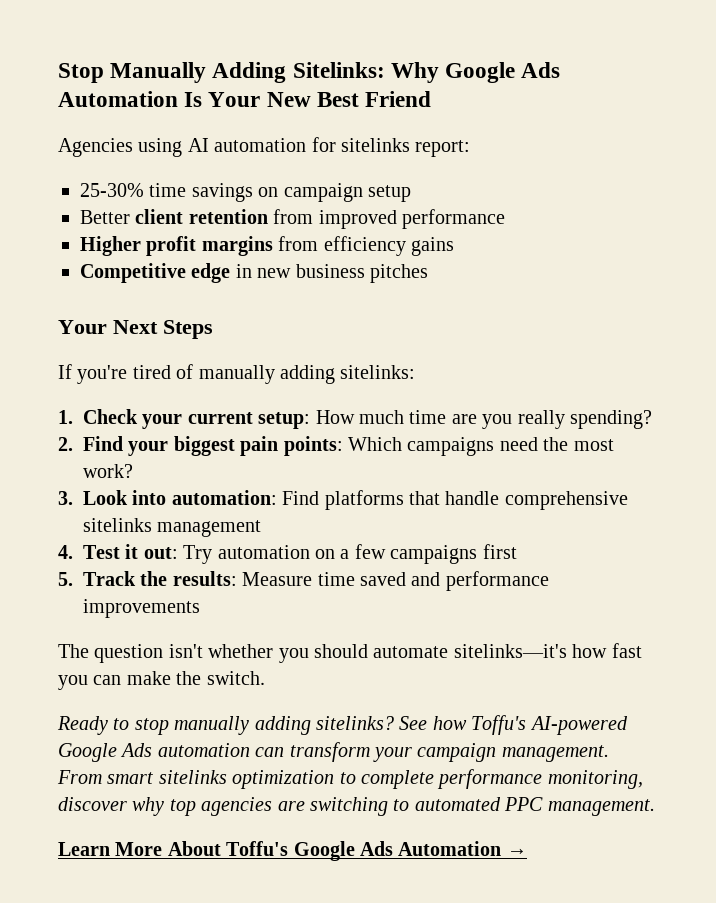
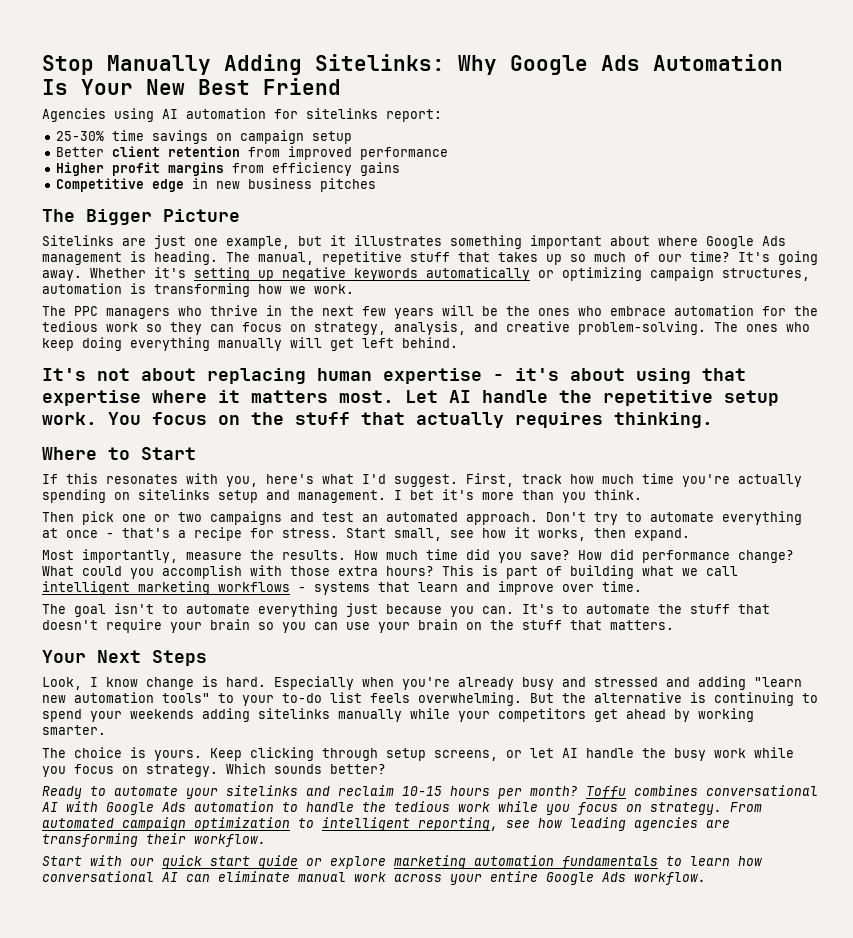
+ The Bigger Picture
+ Sitelinks are just one example, but it illustrates something important about where Google Ads management is heading. The manual, repetitive stuff that takes up so much of our time? It's going away. Whether it's setting up negative keywords automatically or optimizing campaign structures, automation is transforming how we work.
+ The PPC managers who thrive in the next few years will be the ones who embrace automation for the tedious work so they can focus on strategy, analysis, and creative problem-solving. The ones who keep doing everything manually will get left behind.
+ It's not about replacing human expertise - it's about using that expertise where it matters most. Let AI handle the repetitive setup work. You focus on the stuff that actually requires thinking.
+ Where to Start
+ If this resonates with you, here's what I'd suggest. First, track how much time you're actually spending on sitelinks setup and management. I bet it's more than you think.
+ Then pick one or two campaigns and test an automated approach. Don't try to automate everything at once - that's a recipe for stress. Start small, see how it works, then expand.
+ Most importantly, measure the results. How much time did you save? How did performance change? What could you accomplish with those extra hours? This is part of building what we call intelligent marketing workflows - systems that learn and improve over time.
+ The goal isn't to automate everything just because you can. It's to automate the stuff that doesn't require your brain so you can use your brain on the stuff that matters.
  Your Next Steps
- If you're tired of manually adding sitelinks:
- 1. Check your current setup: How much time are you really spending?
- 2. Find your biggest pain points: Which campaigns need the most work?
- 3. Look into automation: Find platforms that handle comprehensive sitelinks management
- 4. Test it out: Try automation on a few campaigns first
- 5. Track the results: Measure time saved and performance improvements
- The question isn't whether you should automate sitelinks—it's how fast you can make the switch.
- Ready to stop manually adding sitelinks? See how Toffu's AI-powered Google Ads automation can transform your campaign management. From smart sitelinks optimization to complete performance monitoring, discover why top agencies are switching to automated PPC management.
- Learn More About Toffu's Google Ads Automation →
+ Look, I know change is hard. Especially when you're already busy and stressed and adding "learn new automation tools" to your to-do list feels overwhelming. But the alternative is continuing to spend your weekends adding sitelinks manually while your competitors get ahead by working smarter.
+ The choice is yours. Keep clicking through setup screens, or let AI handle the busy work while you focus on strategy. Which sounds better?
+ Ready to automate your sitelinks and reclaim 10-15 hours per month? Toffu combines conversational AI with Google Ads automation to handle the tedious work while you focus on strategy. From automated campaign optimization to intelligent reporting, see how leading agencies are transforming their workflow.
+ Start with our quick start guide or explore marketing automation fundamentals to learn how conversational AI can eliminate manual work across your entire Google Ads workflow.

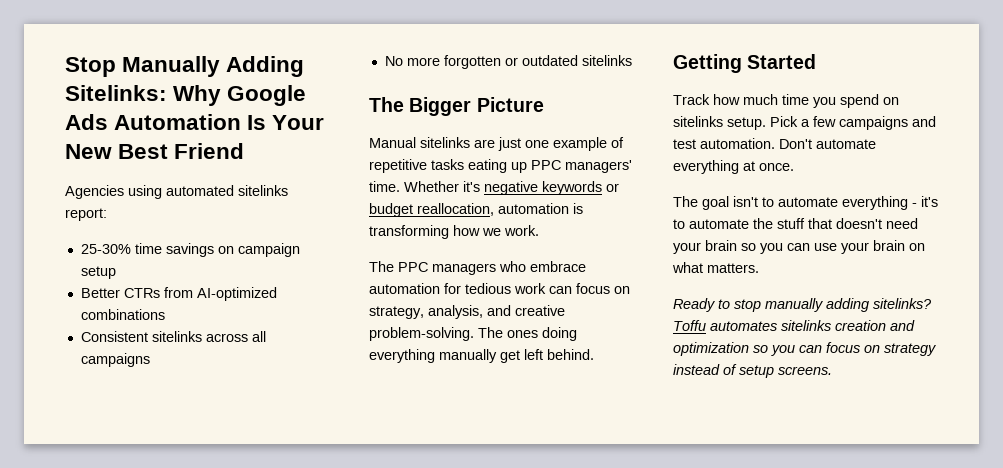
- Agencies using AI automation for sitelinks report:
+ Agencies using automated sitelinks report:
- Better client retention from improved performance
- Higher profit margins from efficiency gains
- Competitive edge in new business pitches
+ Better CTRs from AI-optimized combinations
+ Consistent sitelinks across all campaigns
+ No more forgotten or outdated sitelinks
- Sitelinks are just one example, but it illustrates something important about where Google Ads management is heading. The manual, repetitive stuff that takes up so much of our time? It's going away. Whether it's setting up negative keywords automatically or optimizing campaign structures, automation is transforming how we work.
+ Manual sitelinks are just one example of repetitive tasks eating up PPC managers' time. Whether it's negative keywords or budget reallocation, automation is transforming how we work.
- The PPC managers who thrive in the next few years will be the ones who embrace automation for the tedious work so they can focus on strategy, analysis, and creative problem-solving.
+ The PPC managers who embrace automation for tedious work can focus on strategy, analysis, and creative problem-solving.
- The ones who keep doing everything manually will get left behind.
+ The ones doing everything manually get left behind.
- It's not about replacing human expertise - it's about using that expertise where it matters most. Let AI handle the repetitive setup work. You focus on the stuff that actually requires thinking.
- Where to Start
- If this resonates with you, here's what I'd suggest. First, track how much time you're actually spending on sitelinks setup and management. I bet it's more than you think.
- Then pick one or two campaigns and test an automated approach. Don't try to automate everything at once - that's a recipe for stress. Start small, see how it works, then expand.
- Most importantly, measure the results. How much time did you save? How did performance change? What could you accomplish with those extra hours? This is part of building what we call intelligent marketing workflows - systems that learn and improve over time.
+ Getting Started
+ Track how much time you spend on sitelinks setup. Pick a few campaigns and test automation. Don't automate everything at once.
- The goal isn't to automate everything just because you can. It's to automate the stuff that doesn't require your brain so you can use your brain on the stuff that matters.
- Your Next Steps
- Look, I know change is hard. Especially when you're already busy and stressed and adding "learn new automation tools" to your to-do list feels overwhelming. But the alternative is continuing to spend your weekends adding sitelinks manually while your competitors get ahead by working smarter.
- The choice is yours. Keep clicking through setup screens, or let AI handle the busy work while you focus on strategy. Which sounds better?
- Ready to automate your sitelinks and reclaim 10-15 hours per month? Toffu combines conversational AI with Google Ads automation to handle the tedious work while you focus on strategy. From automated campaign optimization to intelligent reporting, see how leading agencies are transforming their workflow.
- Start with our quick start guide or explore marketing automation fundamentals to learn how conversational AI can eliminate manual work across your entire Google Ads workflow.
+ The goal isn't to automate everything - it's to automate the stuff that doesn't need your brain so you can use your brain on what matters.
+ Ready to stop manually adding sitelinks? Toffu automates sitelinks creation and optimization so you can focus on strategy instead of setup screens.

